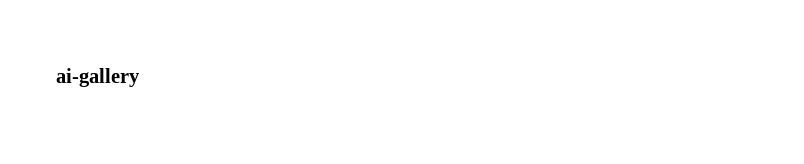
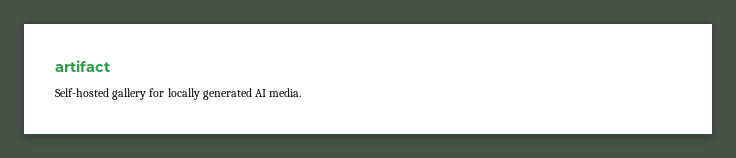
- ai-gallery
+ artifact
+ Self-hosted gallery for locally generated AI media.

